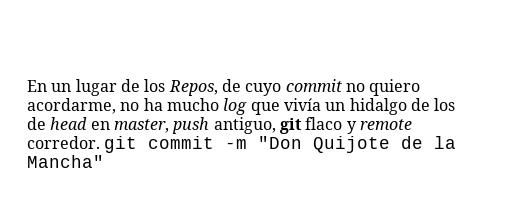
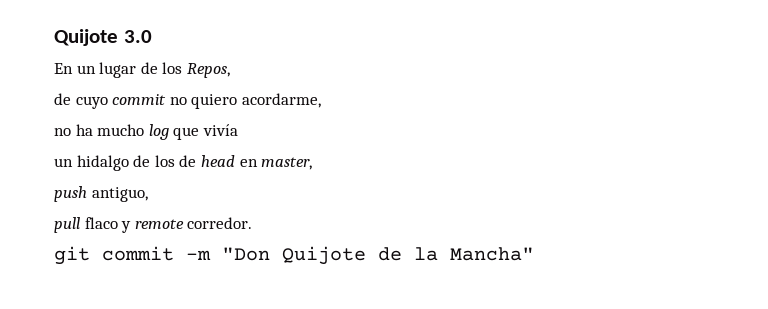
+ Quijote 3.0
- En un lugar de los Repos, de cuyo commit no quiero acordarme, no ha mucho log que vivía un hidalgo de los de head en master, push antiguo, git flaco y remote corredor. git commit -m "Don Quijote de la Mancha"
+ En un lugar de los Repos,
+ de cuyo commit no quiero acordarme,
+ no ha mucho log que vivía
+ un hidalgo de los de head en master,
+ push antiguo,
+ pull flaco y remote corredor.
+ git commit -m "Don Quijote de la Mancha"

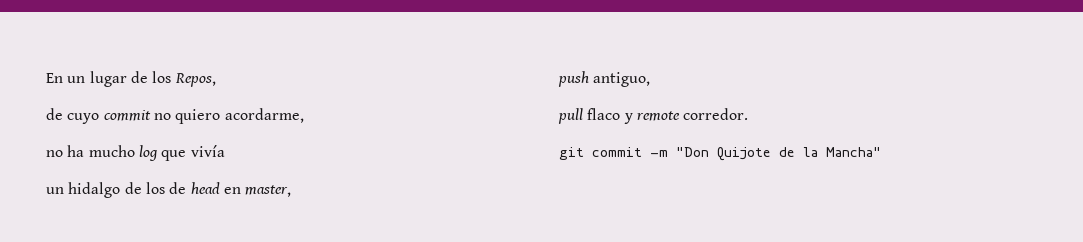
- Quijote 3.0

